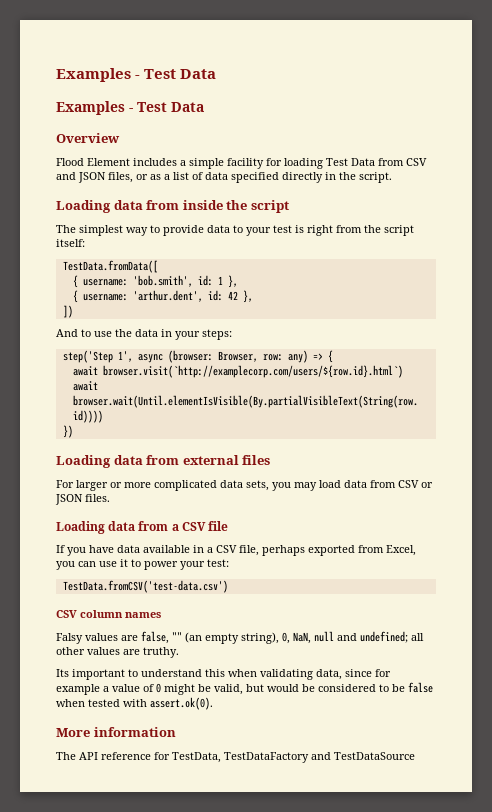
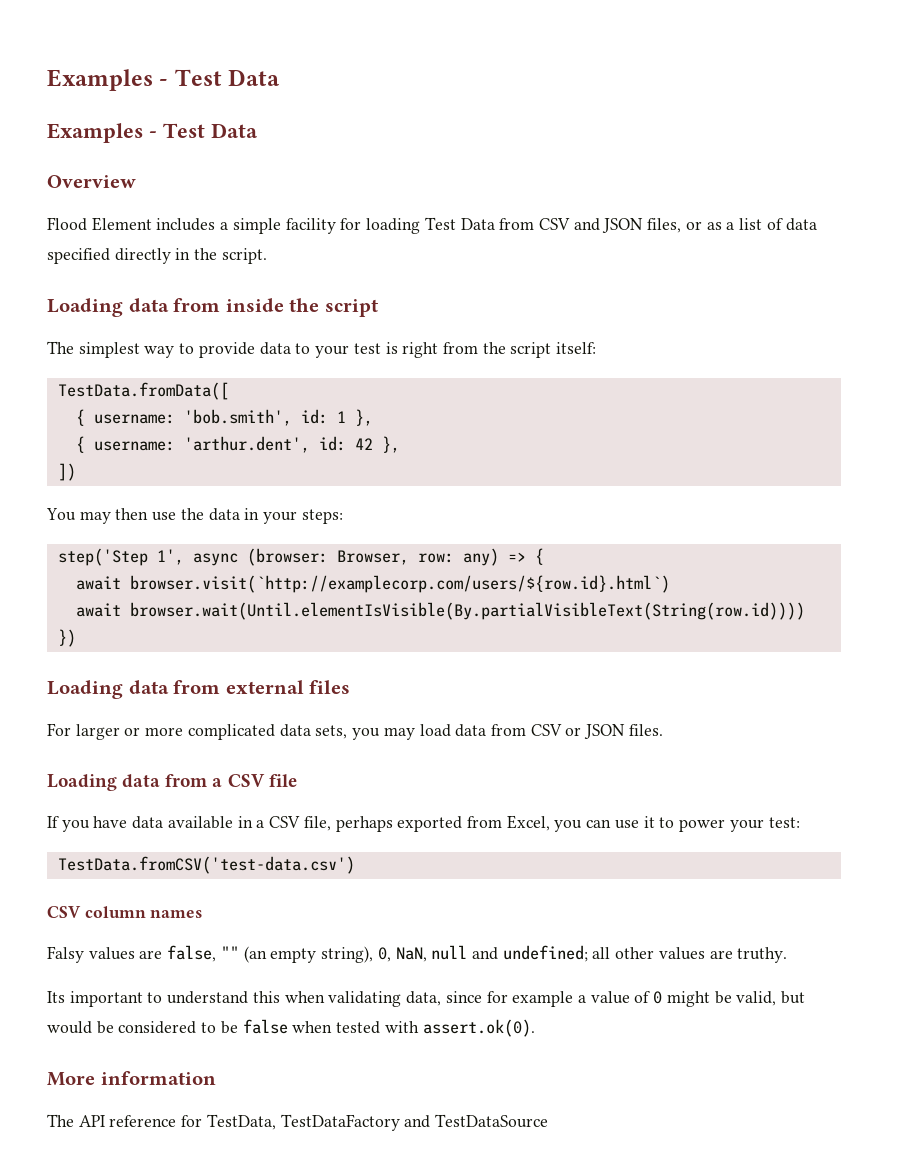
- And to use the data in your steps:
+ You may then use the data in your steps:

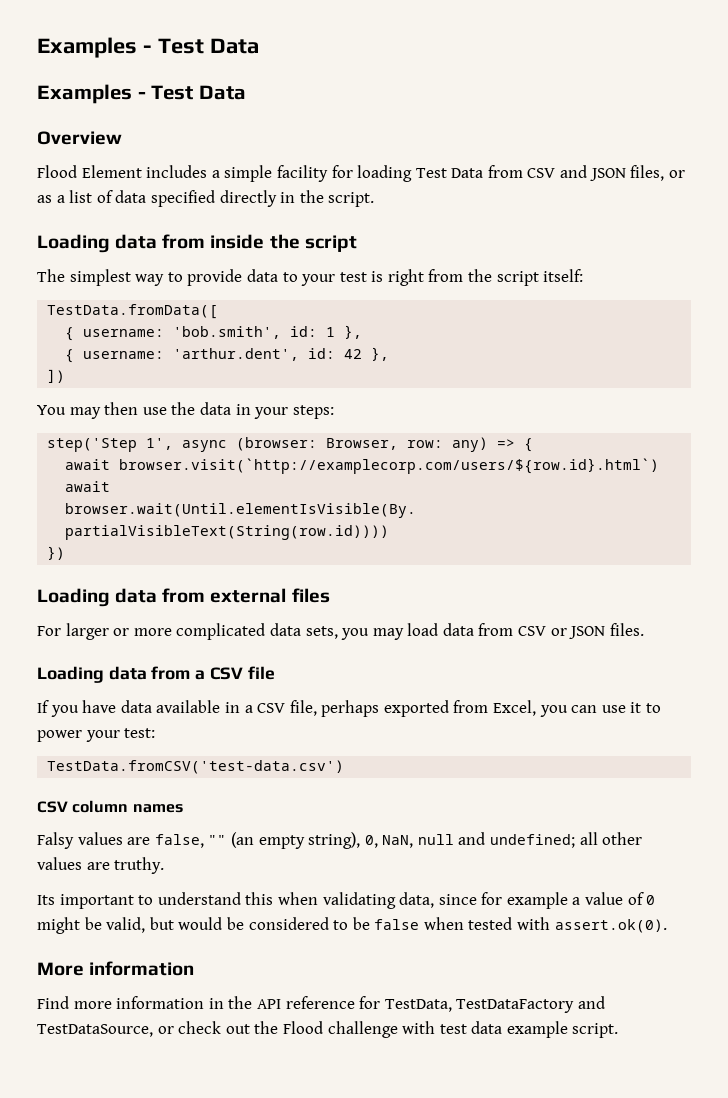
- The API reference for TestData, TestDataFactory and TestDataSource
+ Find more information in the API reference for TestData, TestDataFactory and TestDataSource, or check out the Flood challenge with test data example script.

